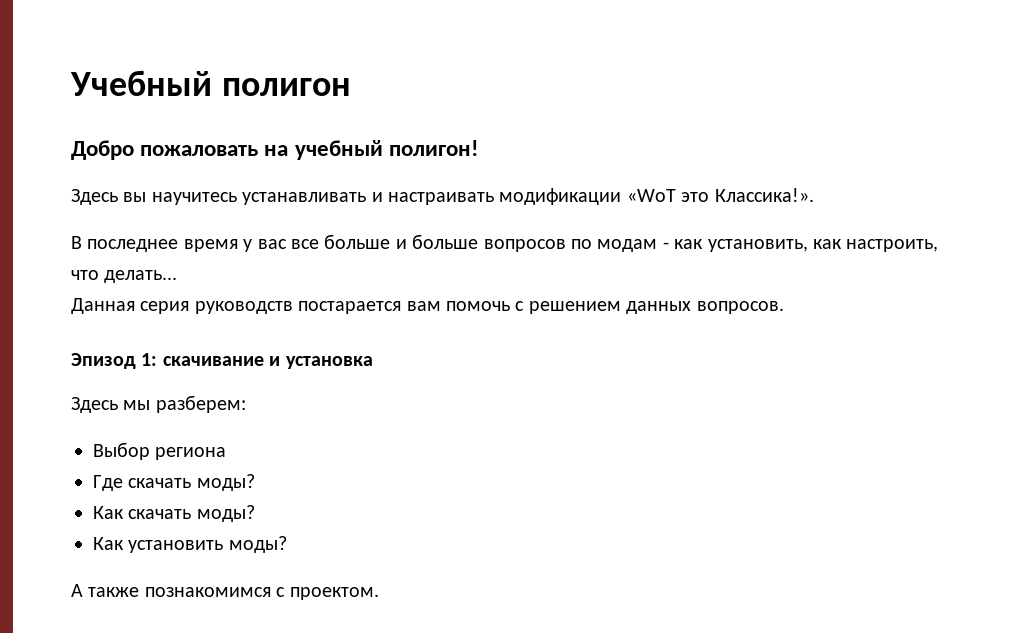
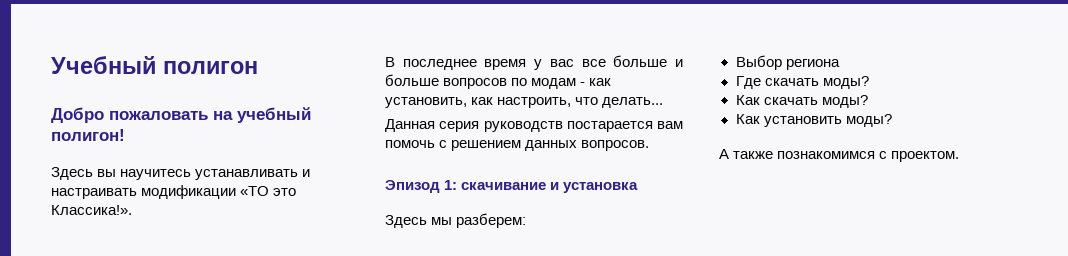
- Здесь вы научитесь устанавливать и настраивать модификации «WoT это Классика!».
+ Здесь вы научитесь устанавливать и настраивать модификации «TO это Классика!».

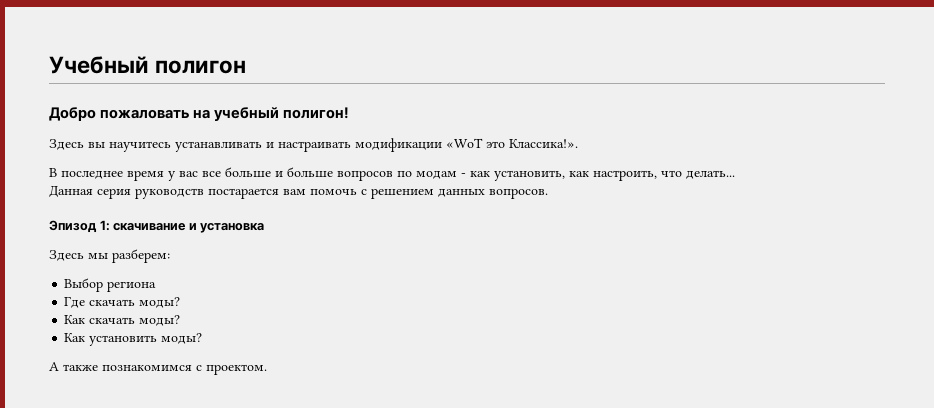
- Здесь вы научитесь устанавливать и настраивать модификации «TO это Классика!».
+ Здесь вы научитесь устанавливать и настраивать модификации «WoT это Классика!».

